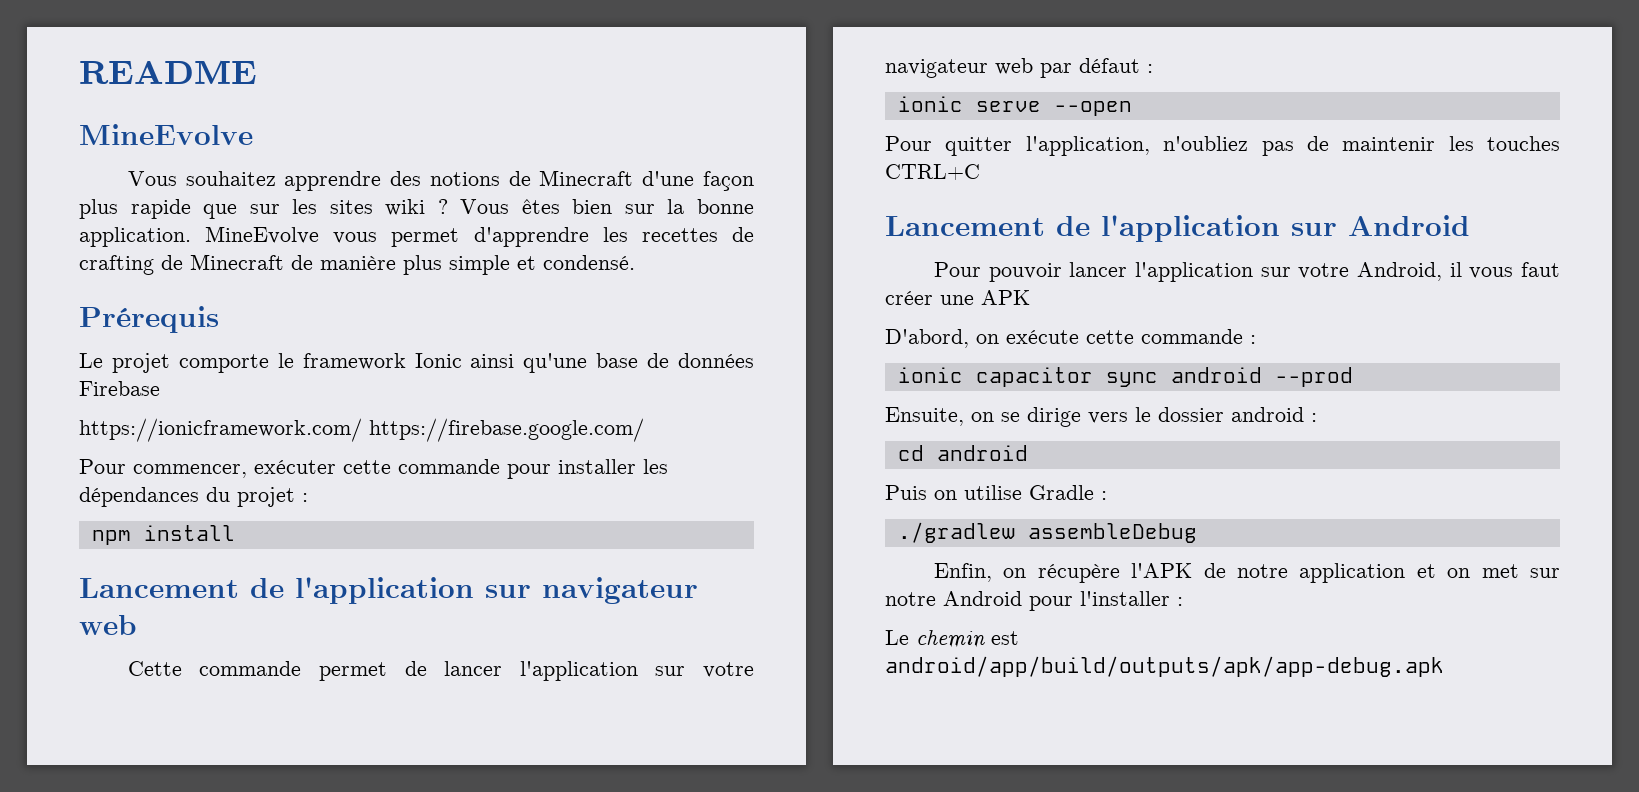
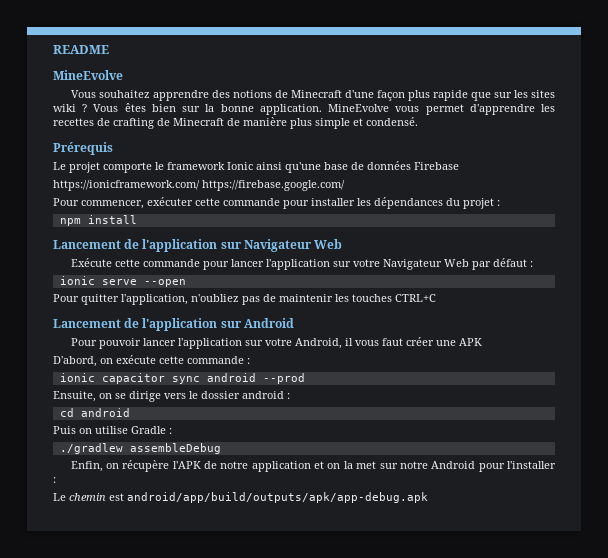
- Lancement de l'application sur navigateur web
- Cette commande permet de lancer l'application sur votre navigateur web par défaut :
+ Lancement de l'application sur Navigateur Web
+ Exécute cette commande pour lancer l'application sur votre Navigateur Web par défaut :
- Enfin, on récupère l'APK de notre application et on met sur notre Android pour l'installer :
+ Enfin, on récupère l'APK de notre application et on la met sur notre Android pour l'installer :

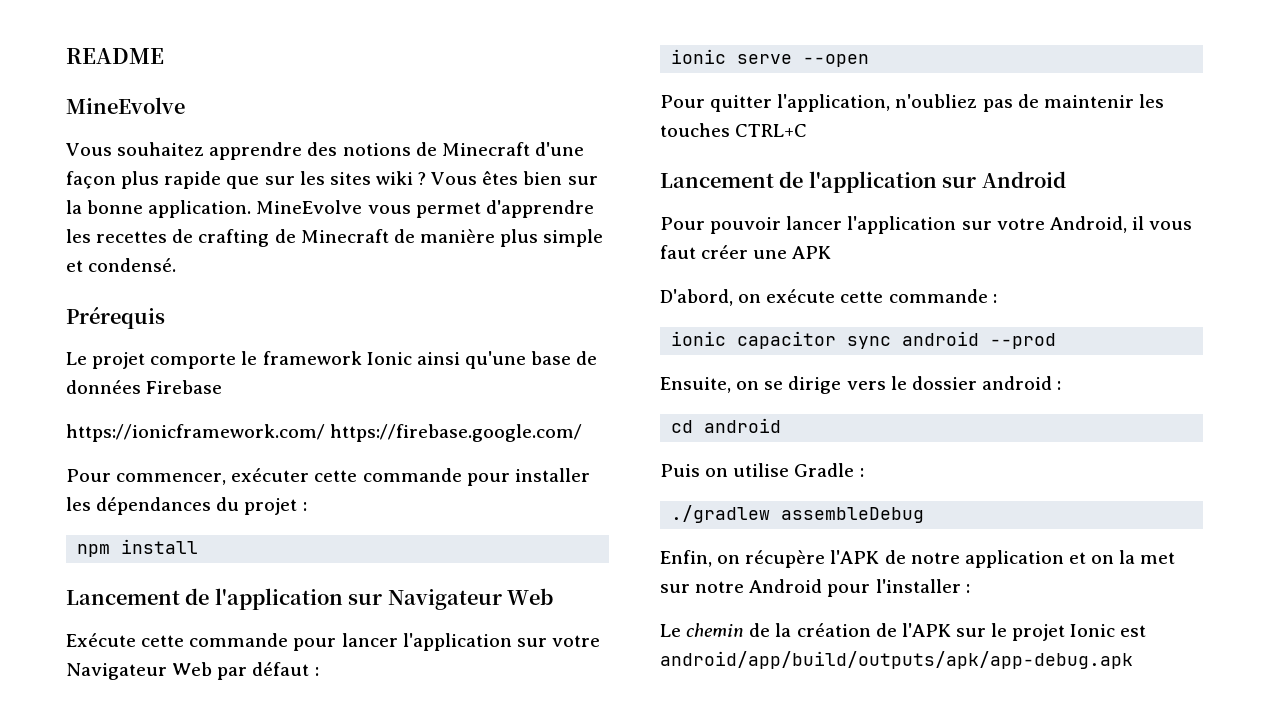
- Le chemin est android/app/build/outputs/apk/app-debug.apk
+ Le chemin de la création de l'APK sur le projet Ionic est android/app/build/outputs/apk/app-debug.apk

